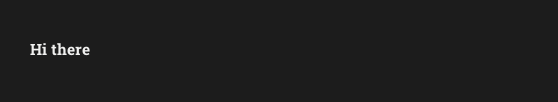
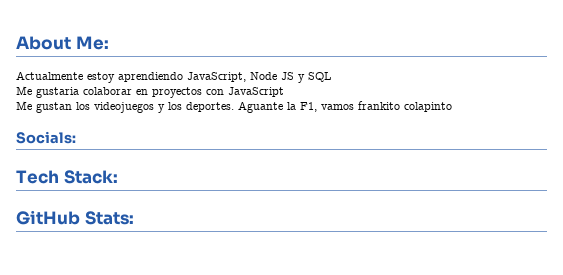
- Hi there
+ About Me:
+ Actualmente estoy aprendiendo JavaScript, Node JS y SQL
+ Me gustaria colaborar en proyectos con JavaScript
+ Me gustan los videojuegos y los deportes. Aguante la F1, vamos frankito colapinto
+ Socials:
+ Tech Stack:
+ GitHub Stats:

